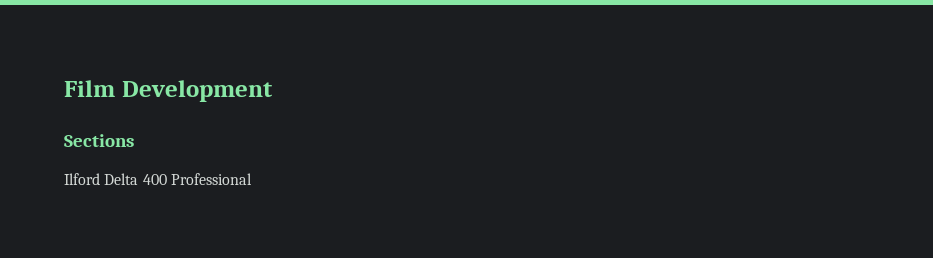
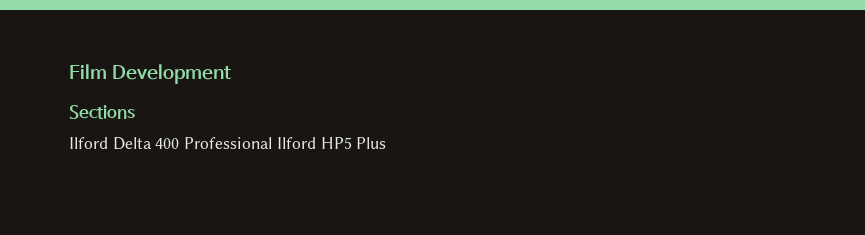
- Ilford Delta 400 Professional
+ Ilford Delta 400 Professional Ilford HP5 Plus

